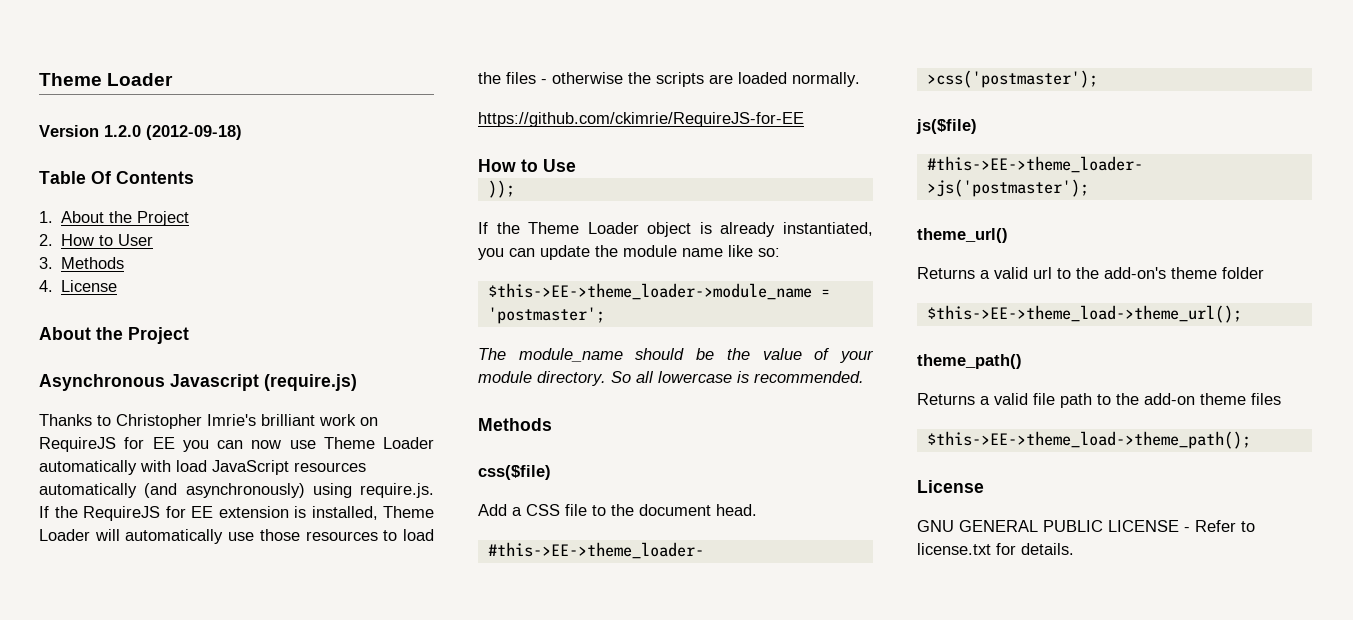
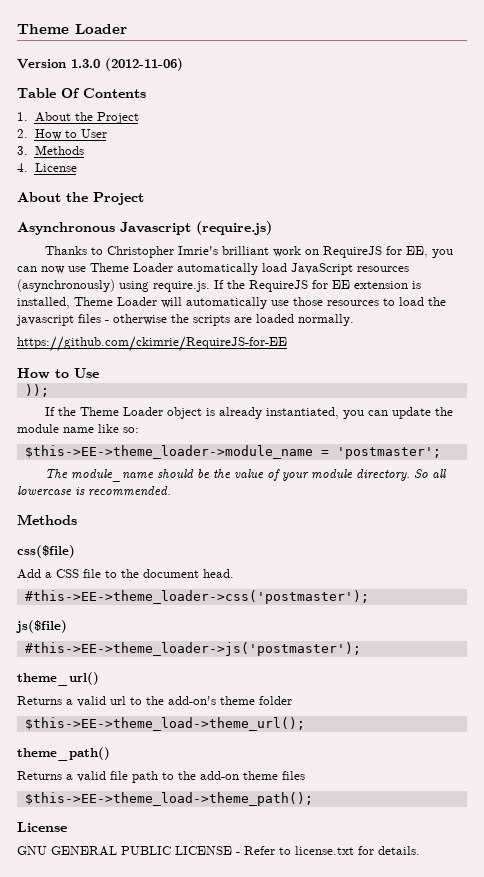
- Version 1.2.0 (2012-09-18)
+ Version 1.3.0 (2012-11-06)
- Thanks to Christopher Imrie's brilliant work on RequireJS for EE you can now use Theme Loader automatically with load JavaScript resources automatically (and asynchronously) using require.js. If the RequireJS for EE extension is installed, Theme Loader will automatically use those resources to load the files - otherwise the scripts are loaded normally.
+ Thanks to Christopher Imrie's brilliant work on RequireJS for EE, you can now use Theme Loader automatically load JavaScript resources (asynchronously) using require.js. If the RequireJS for EE extension is installed, Theme Loader will automatically use those resources to load the javascript files - otherwise the scripts are loaded normally.

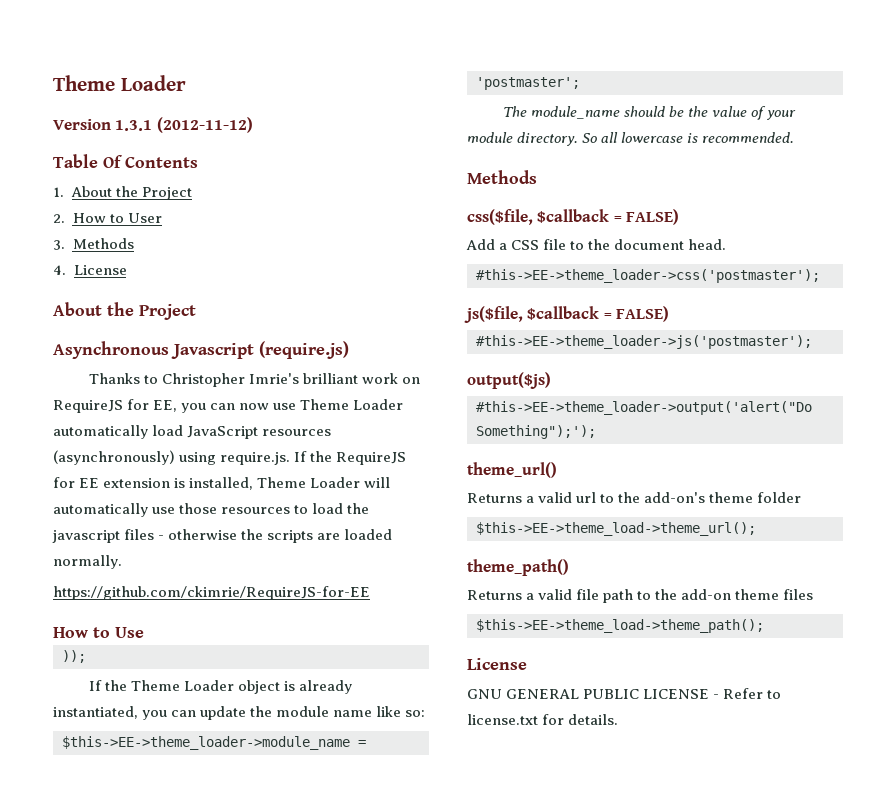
- Version 1.3.0 (2012-11-06)
+ Version 1.3.1 (2012-11-12)
- css($file)
+ css($file, $callback = FALSE)
- js($file)
+ js($file, $callback = FALSE)
  #this->EE->theme_loader->js('postmaster');
+ output($js)
+ #this->EE->theme_loader->output('alert("Do Something");');

